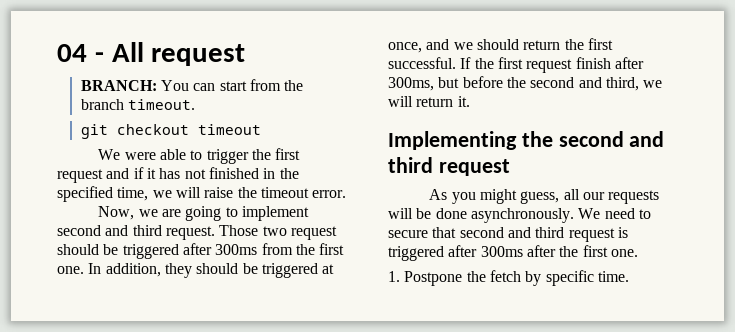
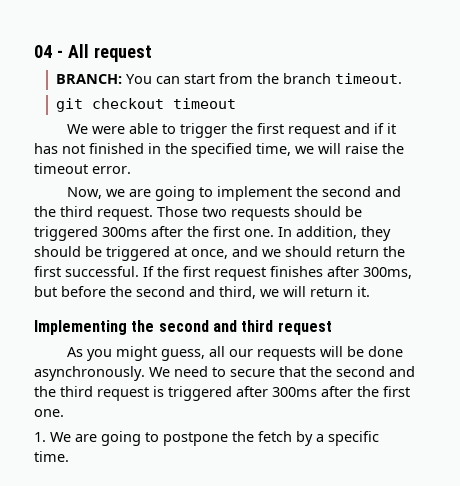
- Now, we are going to implement second and third request.
+ Now, we are going to implement the second and the third request.
- Those two request should be triggered after 300ms from the first one.
+ Those two requests should be triggered 300ms after the first one.
- If the first request finish after 300ms, but before the second and third, we will return it.
+ If the first request finishes after 300ms, but before the second and third, we will return it.
- We need to secure that second and third request is triggered after 300ms after the first one.
+ We need to secure that the second and the third request is triggered after 300ms after the first one.
- 1. Postpone the fetch by specific time.
+ 1. We are going to postpone the fetch by a specific time.

